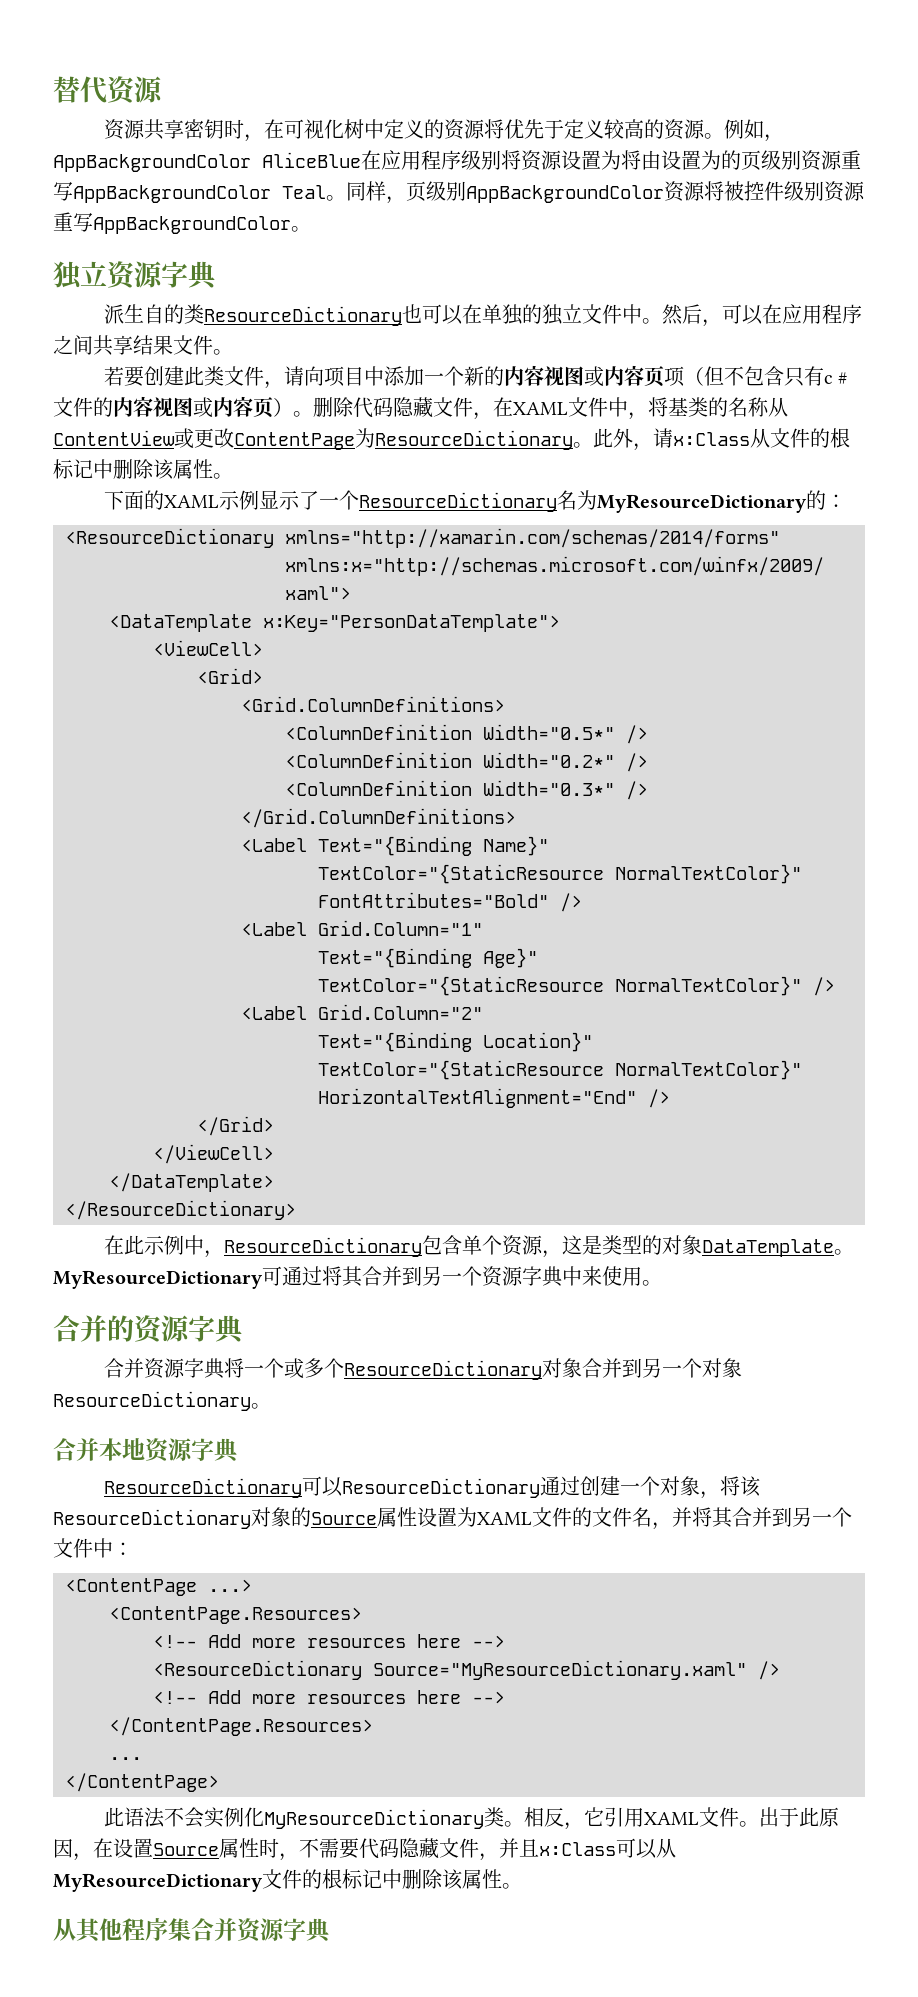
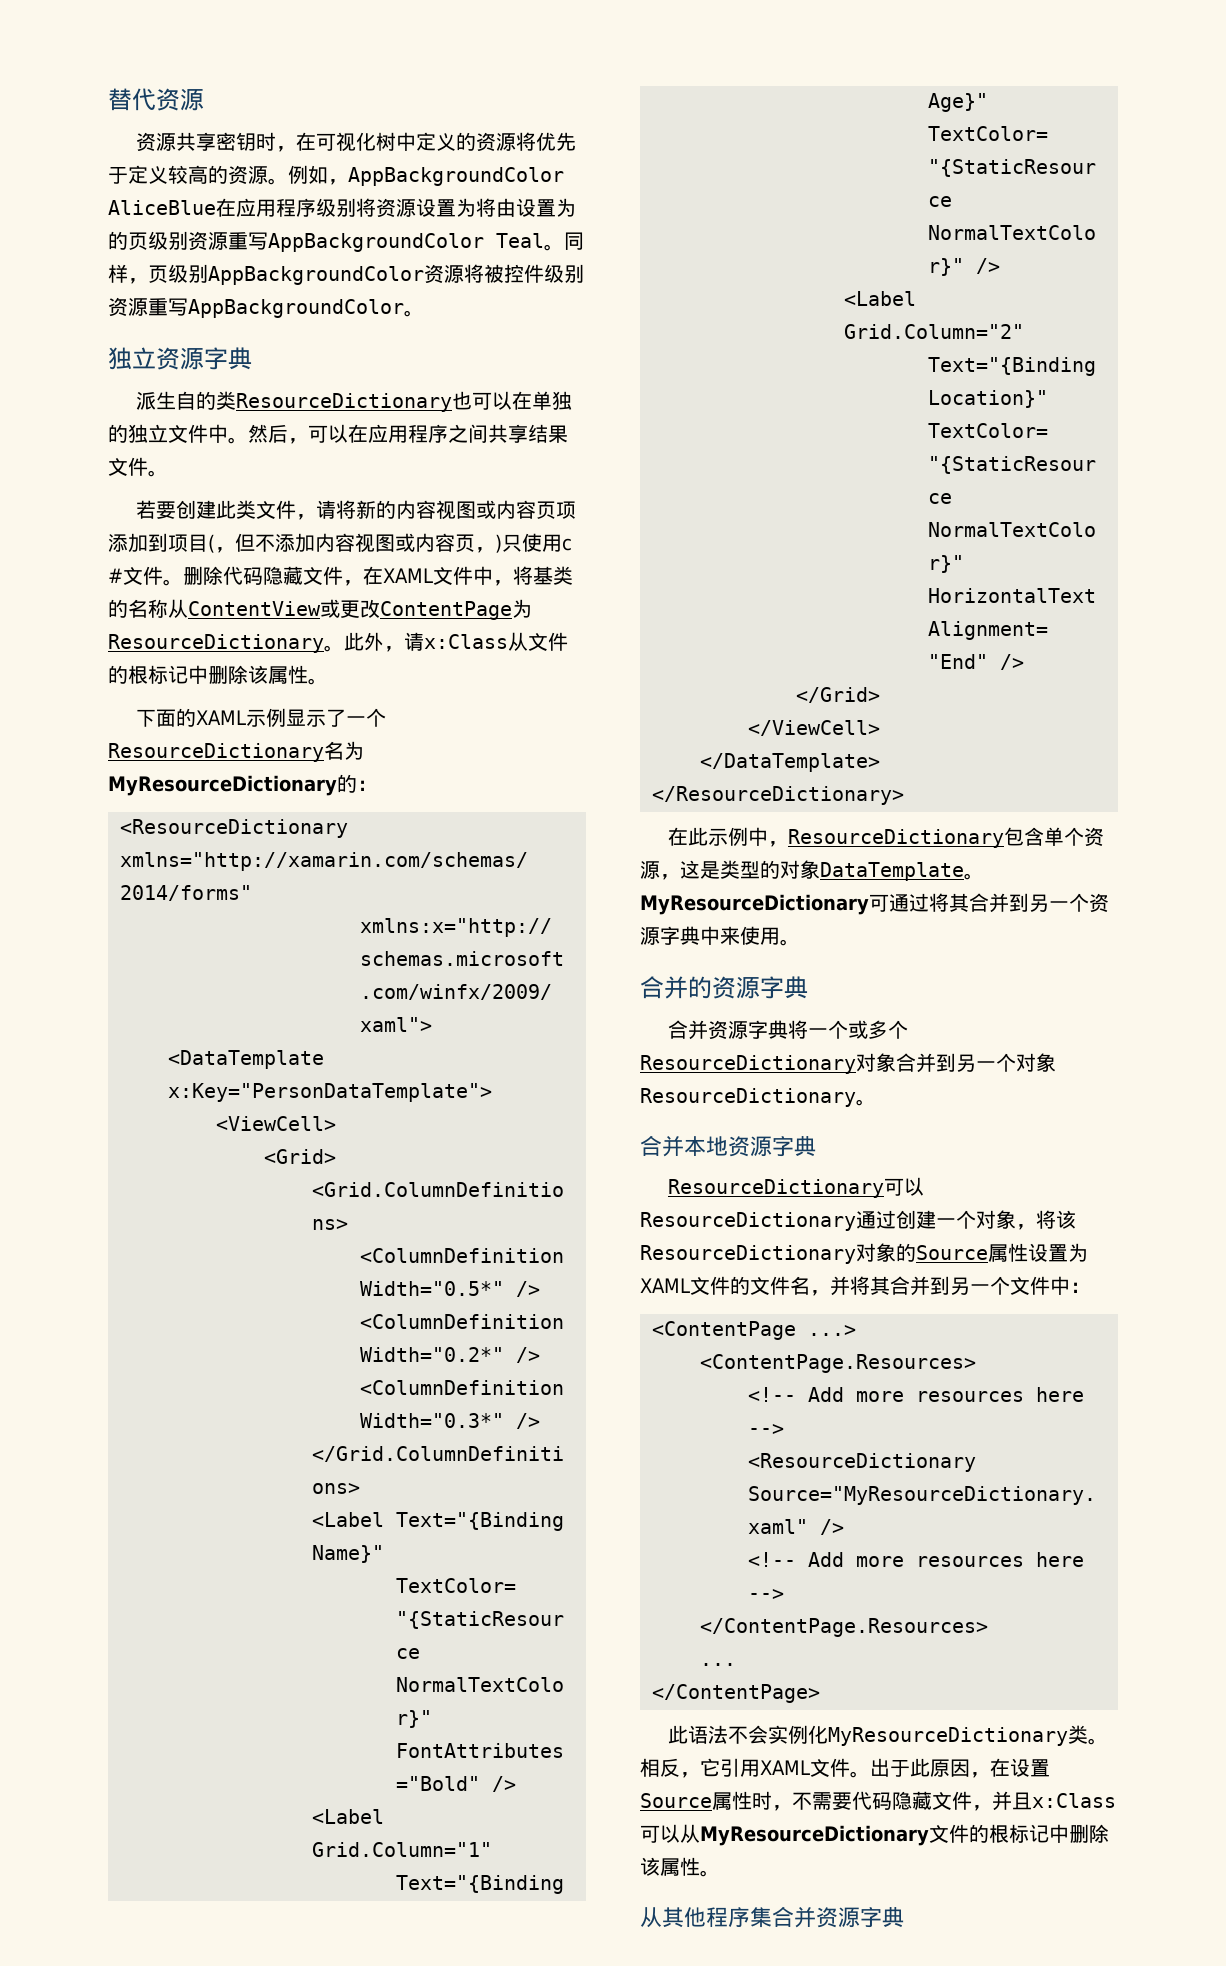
- 若要创建此类文件，请向项目中添加一个新的内容视图或内容页项（但不包含只有c #文件的内容视图或内容页）。
+ 若要创建此类文件，请将新的内容视图或内容页项添加到项目(，但不添加内容视图或内容页，)只使用c #文件。

